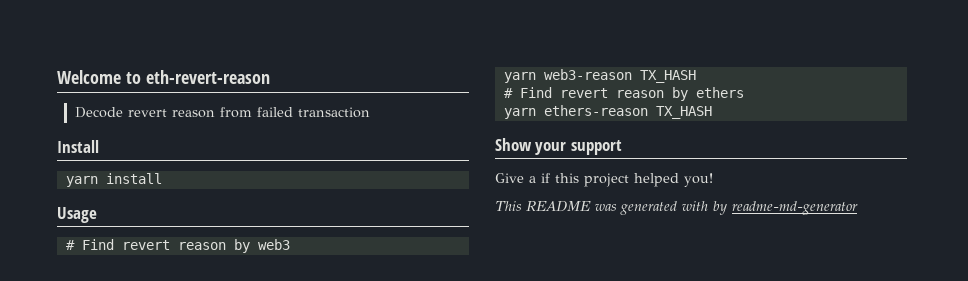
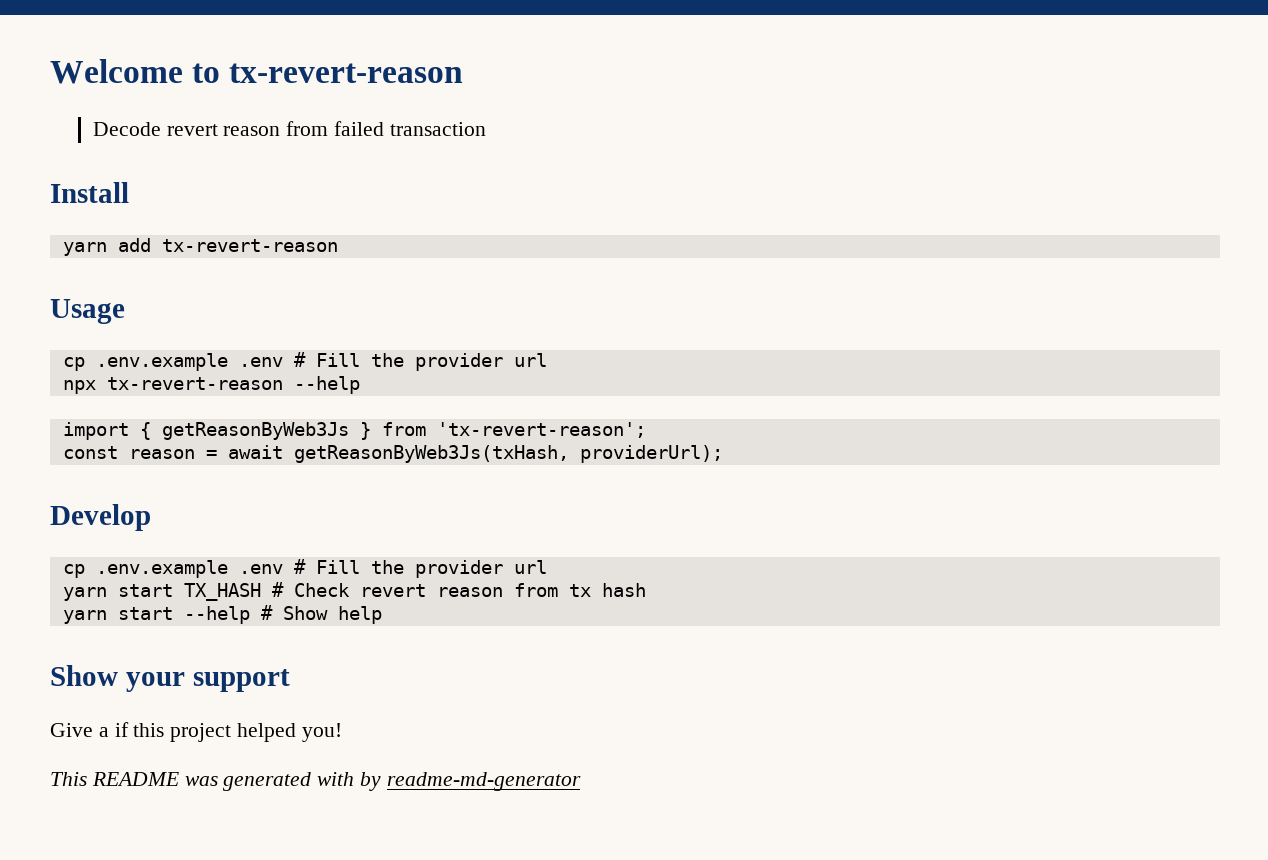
- Welcome to eth-revert-reason
+ Welcome to tx-revert-reason
- yarn install
+ yarn add tx-revert-reason
  Usage
- # Find revert reason by web3
- yarn web3-reason TX_HASH
- # Find revert reason by ethers
- yarn ethers-reason TX_HASH
+ cp .env.example .env # Fill the provider url
+ npx tx-revert-reason --help
+ import { getReasonByWeb3Js } from 'tx-revert-reason';
+ const reason = await getReasonByWeb3Js(txHash, providerUrl);
+ Develop
+ cp .env.example .env # Fill the provider url
+ yarn start TX_HASH # Check revert reason from tx hash
+ yarn start --help # Show help

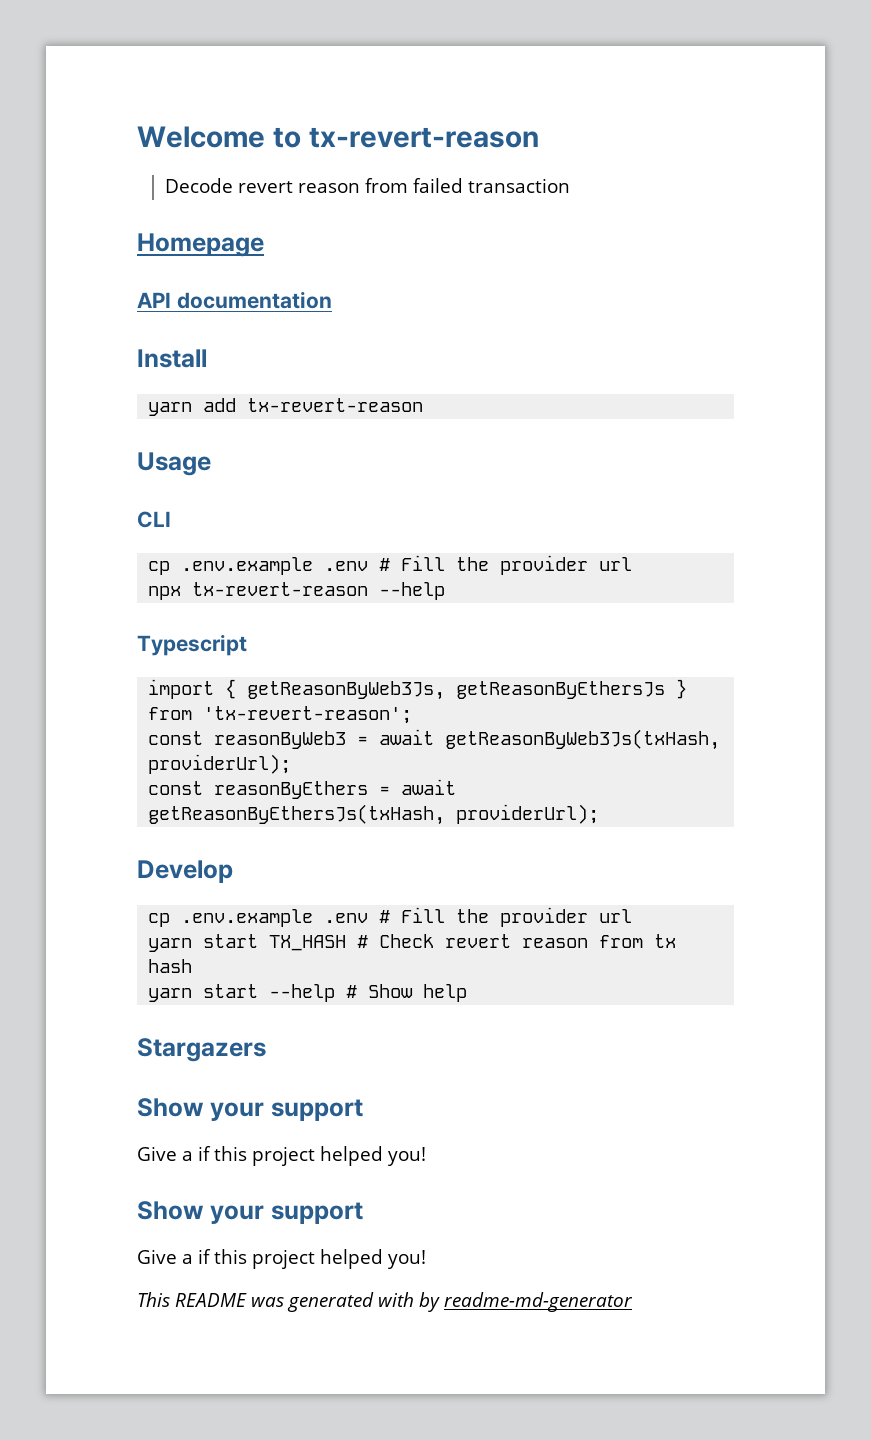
+ Homepage
+ API documentation
+ CLI
+ Typescript
- import { getReasonByWeb3Js } from 'tx-revert-reason';
+ import { getReasonByWeb3Js, getReasonByEthersJs } from 'tx-revert-reason';
- const reason = await getReasonByWeb3Js(txHash, providerUrl);
+ const reasonByWeb3 = await getReasonByWeb3Js(txHash, providerUrl);
+ const reasonByEthers = await getReasonByEthersJs(txHash, providerUrl);
+ Stargazers
+ Show your support
+ Give a if this project helped you!

